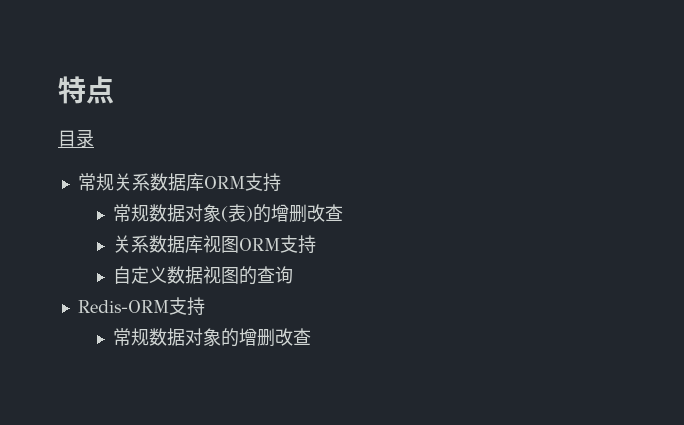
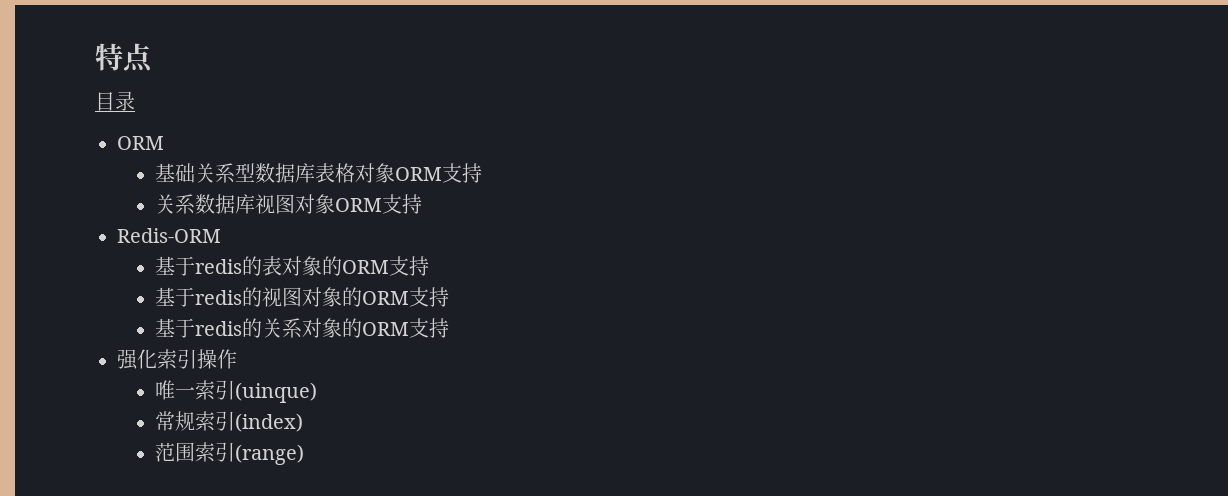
  目录
- 常规关系数据库ORM支持
- 常规数据对象(表)的增删改查
+ ORM
+ 基础关系型数据库表格对象ORM支持
- 关系数据库视图ORM支持
- 自定义数据视图的查询
- Redis-ORM支持
- 常规数据对象的增删改查
+ 关系数据库视图对象ORM支持
+ Redis-ORM
+ 基于redis的表对象的ORM支持
+ 基于redis的视图对象的ORM支持
+ 基于redis的关系对象的ORM支持
+ 强化索引操作
+ 唯一索引(uinque)
+ 常规索引(index)
+ 范围索引(range)

